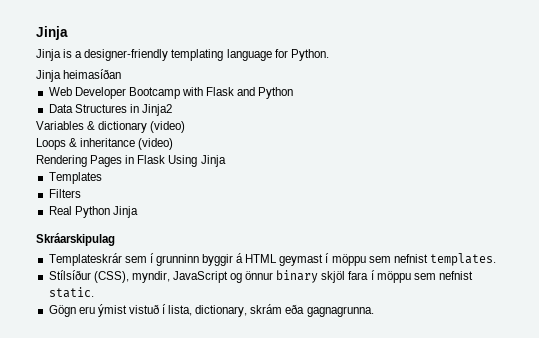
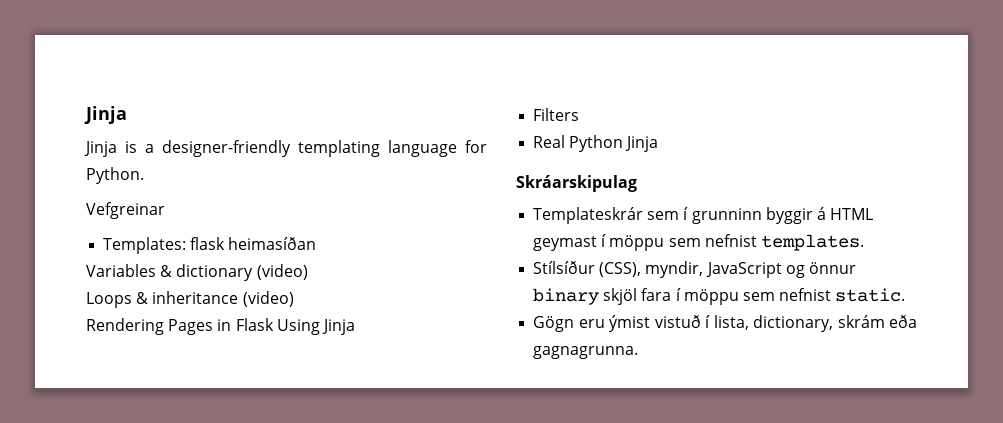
- Jinja heimasíðan
- Web Developer Bootcamp with Flask and Python
- Data Structures in Jinja2
+ Vefgreinar
+ Templates: flask heimasíðan
- Templates

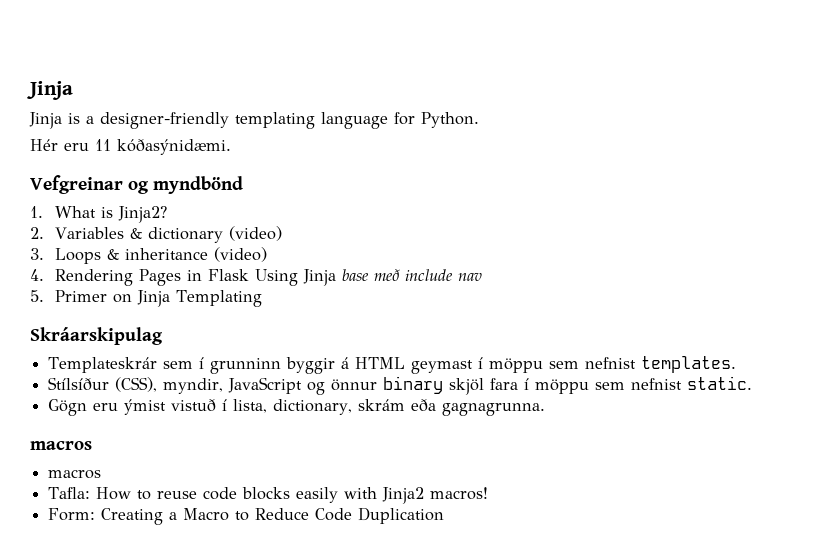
- Vefgreinar
- Templates: flask heimasíðan
- Variables & dictionary (video)
+ Hér eru 11 kóðasýnidæmi.
+ Vefgreinar og myndbönd
+ 1. What is Jinja2?
+ 2. Variables & dictionary (video)
- Loops & inheritance (video)
+ 3. Loops & inheritance (video)
- Rendering Pages in Flask Using Jinja
- Filters
- Real Python Jinja
+ 4. Rendering Pages in Flask Using Jinja base með include nav
+ 5. Primer on Jinja Templating
  Gögn eru ýmist vistuð í lista, dictionary, skrám eða gagnagrunna.
+ macros
+ macros
+ Tafla: How to reuse code blocks easily with Jinja2 macros!
+ Form: Creating a Macro to Reduce Code Duplication

